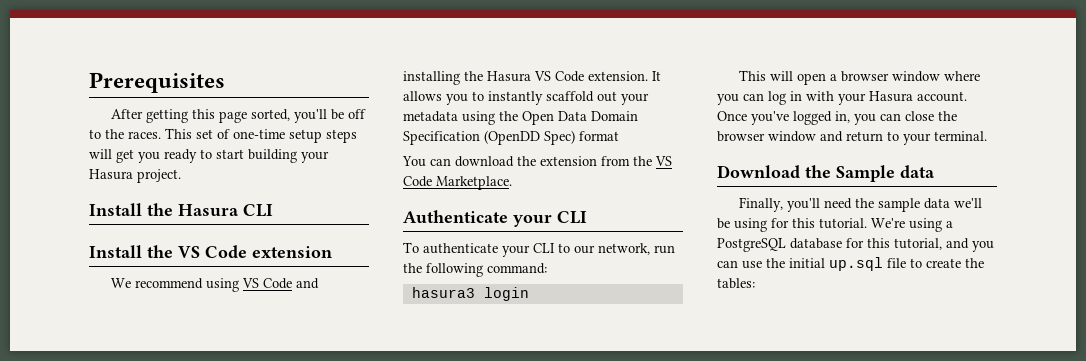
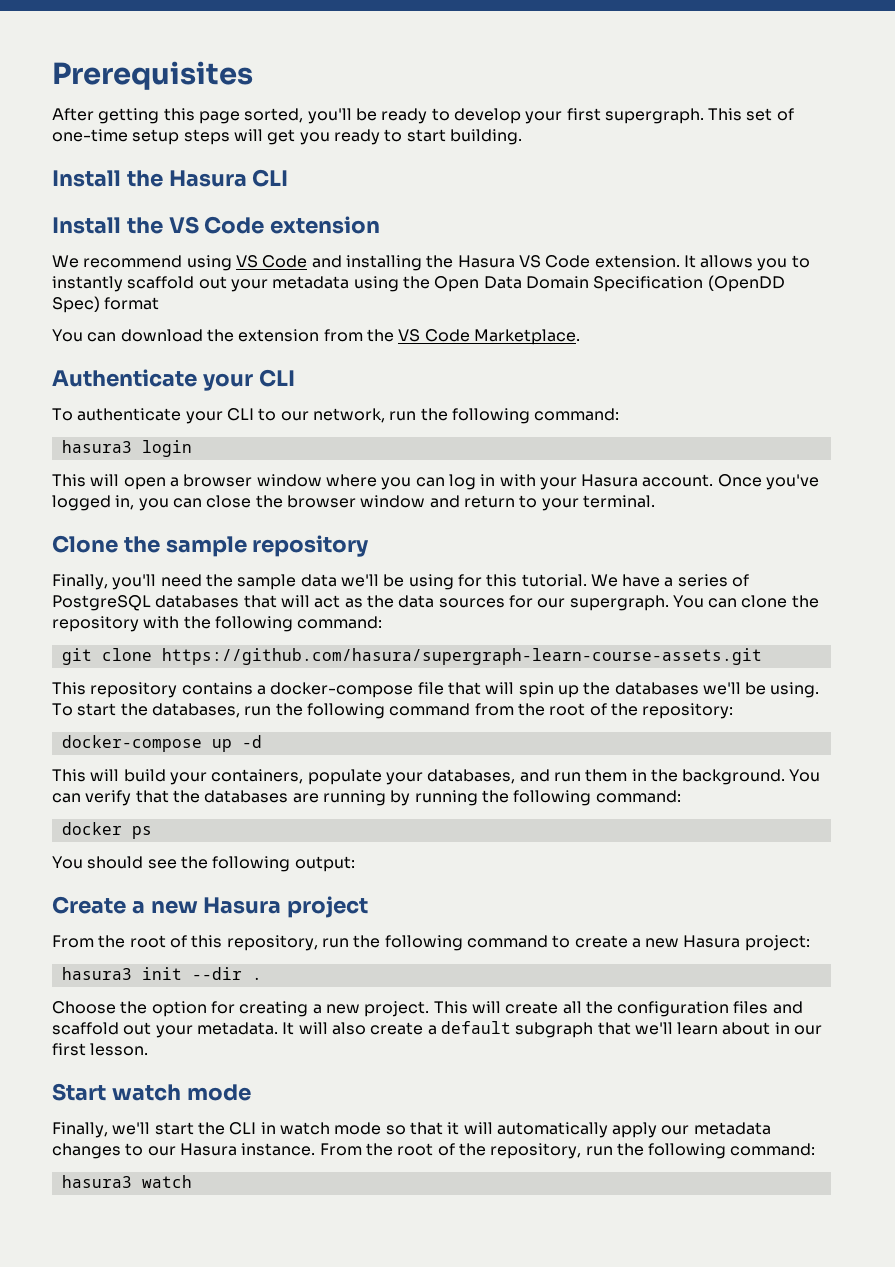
- After getting this page sorted, you'll be off to the races.
+ After getting this page sorted, you'll be ready to develop your first supergraph.
- This set of one-time setup steps will get you ready to start building your Hasura project.
+ This set of one-time setup steps will get you ready to start building.
- Download the Sample data
+ Clone the sample repository
- We're using a PostgreSQL database for this tutorial, and you can use the initial up.sql file to create the tables:
+ We have a series of PostgreSQL databases that will act as the data sources for our supergraph. You can clone the repository with the following command:
+ git clone https://github.com/hasura/supergraph-learn-course-assets.git
+ This repository contains a docker-compose file that will spin up the databases we'll be using. To start the databases, run the following command from the root of the repository:
+ docker-compose up -d
+ This will build your containers, populate your databases, and run them in the background. You can verify that the databases are running by running the following command:
+ docker ps
+ You should see the following output:
+ Create a new Hasura project
+ From the root of this repository, run the following command to create a new Hasura project:
+ hasura3 init --dir .
+ Choose the option for creating a new project. This will create all the configuration files and scaffold out your metadata. It will also create a default subgraph that we'll learn about in our first lesson.
+ Start watch mode
+ Finally, we'll start the CLI in watch mode so that it will automatically apply our metadata changes to our Hasura instance. From the root of the repository, run the following command:
+ hasura3 watch

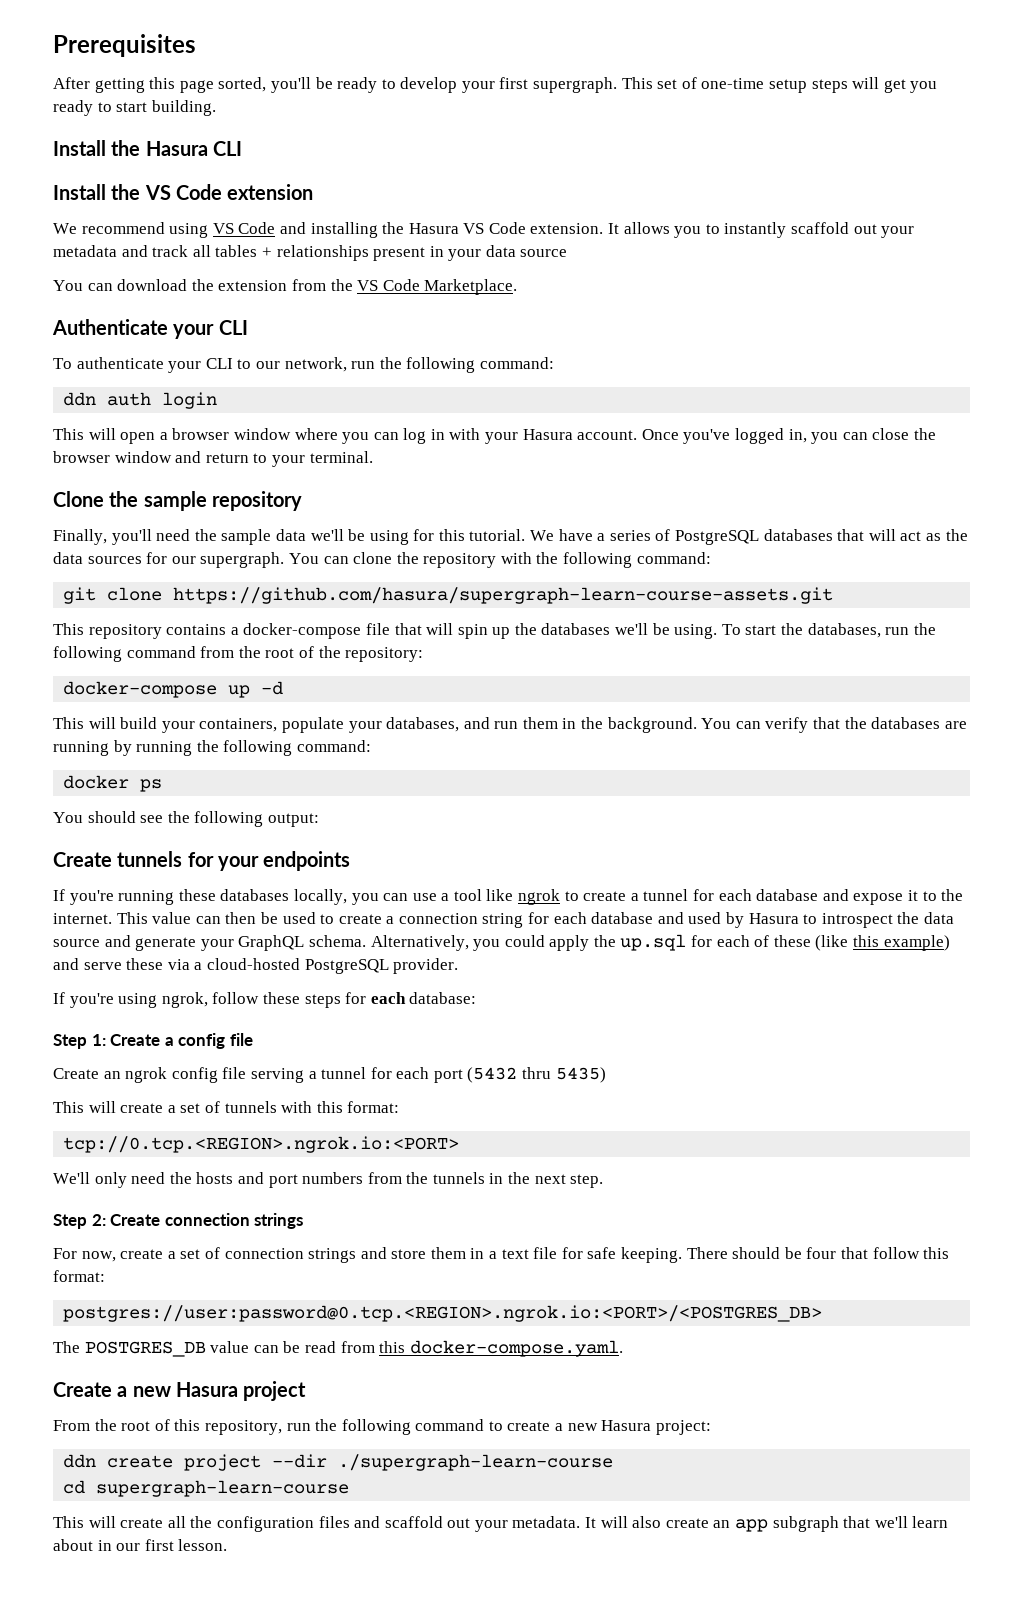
- It allows you to instantly scaffold out your metadata using the Open Data Domain Specification (OpenDD Spec) format
+ It allows you to instantly scaffold out your metadata and track all tables + relationships present in your data source
- hasura3 login
+ ddn auth login
+ Create tunnels for your endpoints
+ If you're running these databases locally, you can use a tool like ngrok to create a tunnel for each database and expose it to the internet. This value can then be used to create a connection string for each database and used by Hasura to introspect the data source and generate your GraphQL schema. Alternatively, you could apply the up.sql for each of these (like this example) and serve these via a cloud-hosted PostgreSQL provider.
+ If you're using ngrok, follow these steps for each database:
+ Step 1: Create a config file
+ Create an ngrok config file serving a tunnel for each port (5432 thru 5435)
+ This will create a set of tunnels with this format:
+ tcp://0.tcp.<REGION>.ngrok.io:<PORT>
+ We'll only need the hosts and port numbers from the tunnels in the next step.
+ Step 2: Create connection strings
+ For now, create a set of connection strings and store them in a text file for safe keeping. There should be four that follow this format:
+ postgres://user:password@0.tcp.<REGION>.ngrok.io:<PORT>/<POSTGRES_DB>
+ The POSTGRES_DB value can be read from this docker-compose.yaml.
- hasura3 init --dir .
- Choose the option for creating a new project. This will create all the configuration files and scaffold out your metadata.
+ ddn create project --dir ./supergraph-learn-course
+ cd supergraph-learn-course
+ This will create all the configuration files and scaffold out your metadata.
- It will also create a default subgraph that we'll learn about in our first lesson.
+ It will also create an app subgraph that we'll learn about in our first lesson.
- Start watch mode
- Finally, we'll start the CLI in watch mode so that it will automatically apply our metadata changes to our Hasura instance. From the root of the repository, run the following command:
- hasura3 watch

